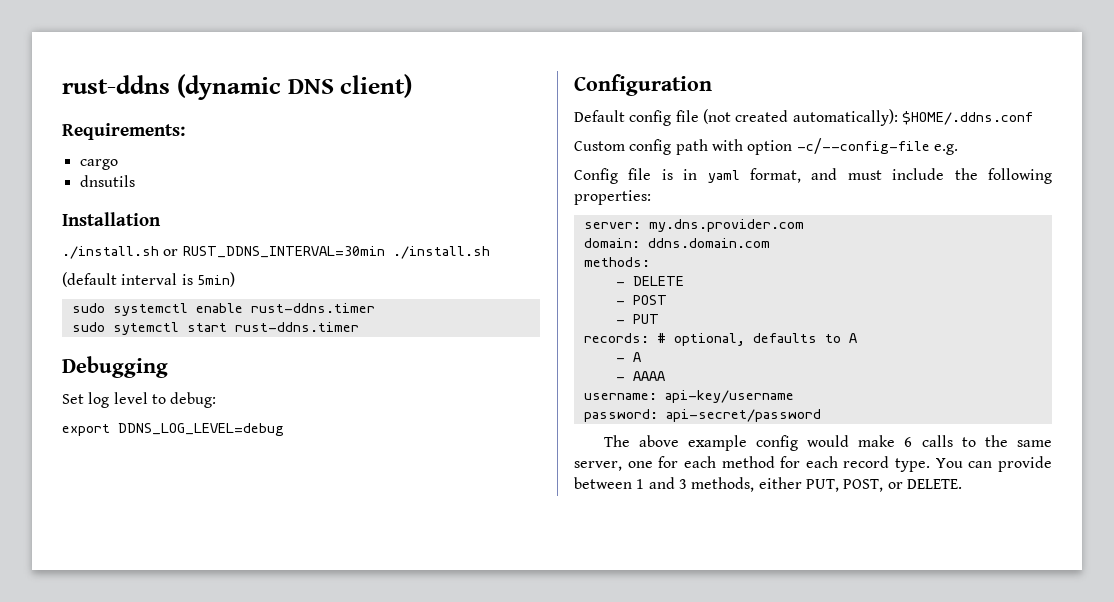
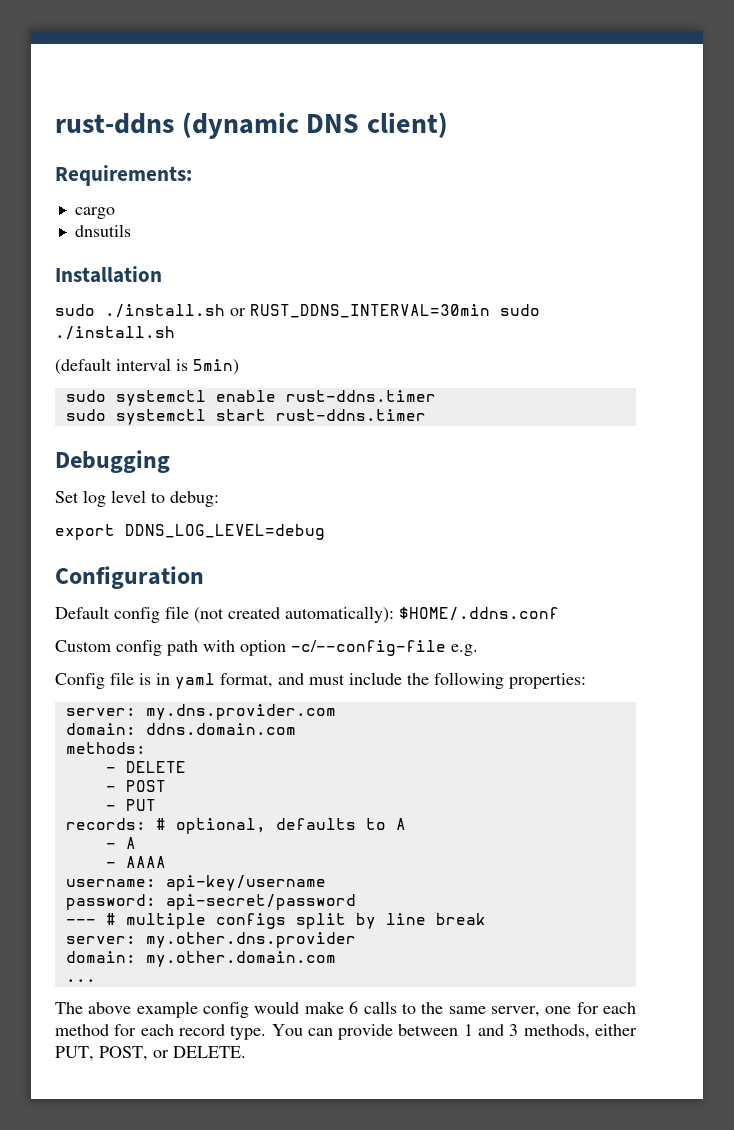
- ./install.sh or RUST_DDNS_INTERVAL=30min ./install.sh
+ sudo ./install.sh or RUST_DDNS_INTERVAL=30min sudo ./install.sh
- sudo sytemctl start rust-ddns.timer
+ sudo systemctl start rust-ddns.timer
+ --- # multiple configs split by line break
+ server: my.other.dns.provider
+ domain: my.other.domain.com
+ ...

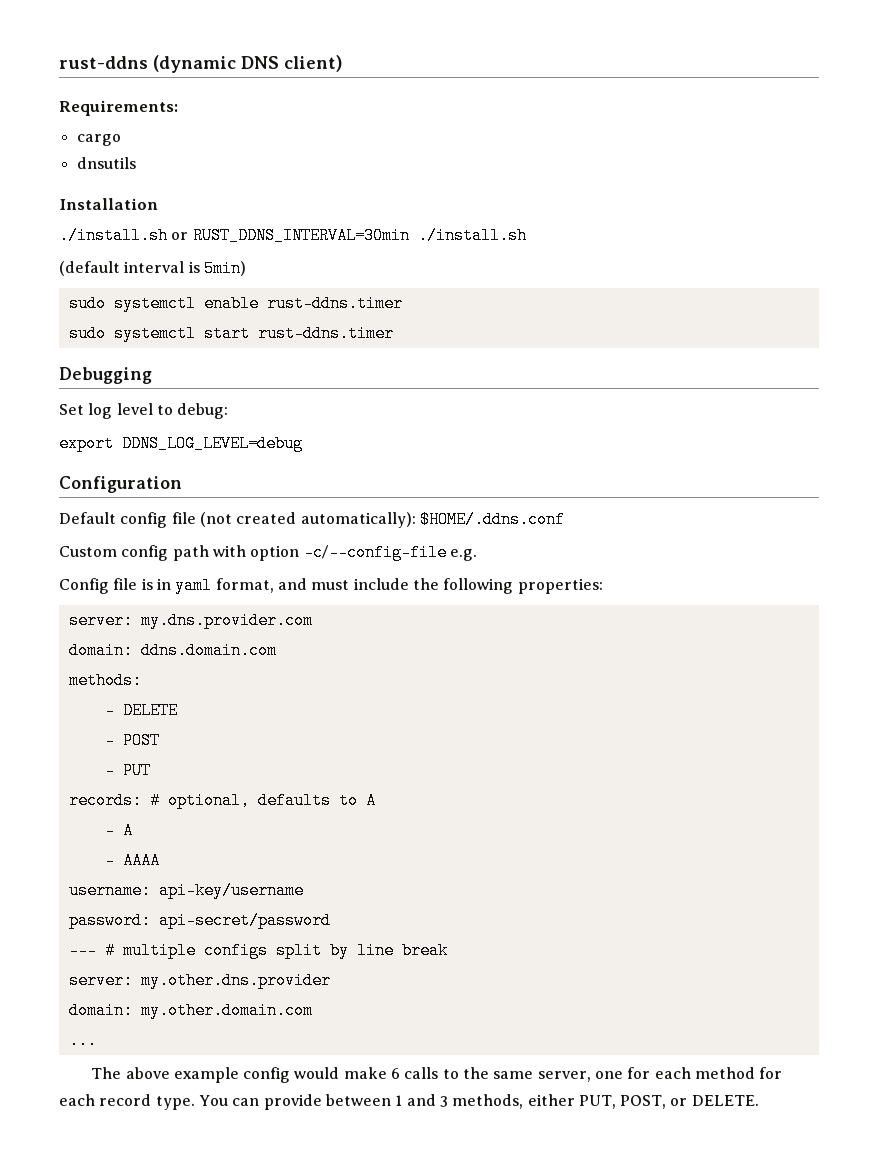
- sudo ./install.sh or RUST_DDNS_INTERVAL=30min sudo ./install.sh
+ ./install.sh or RUST_DDNS_INTERVAL=30min ./install.sh

